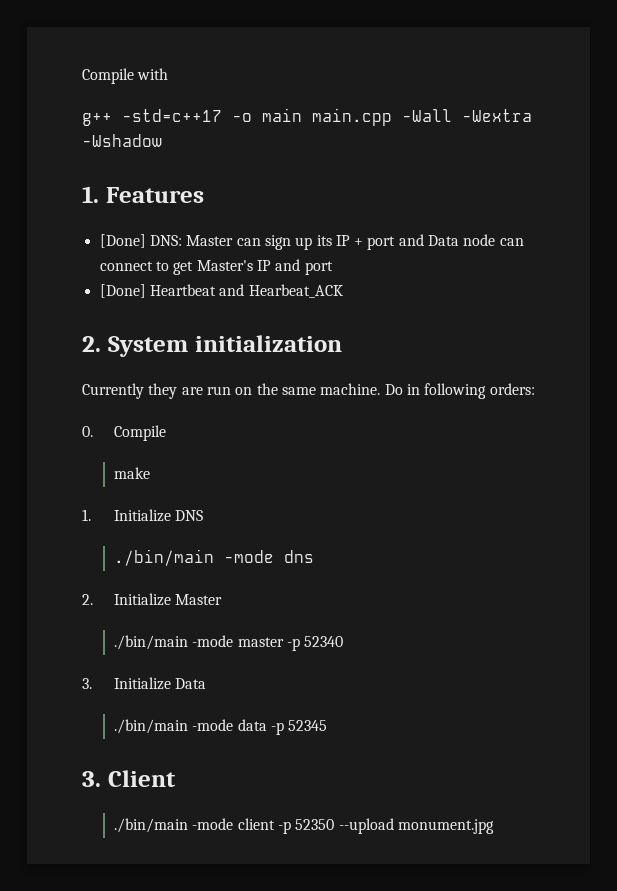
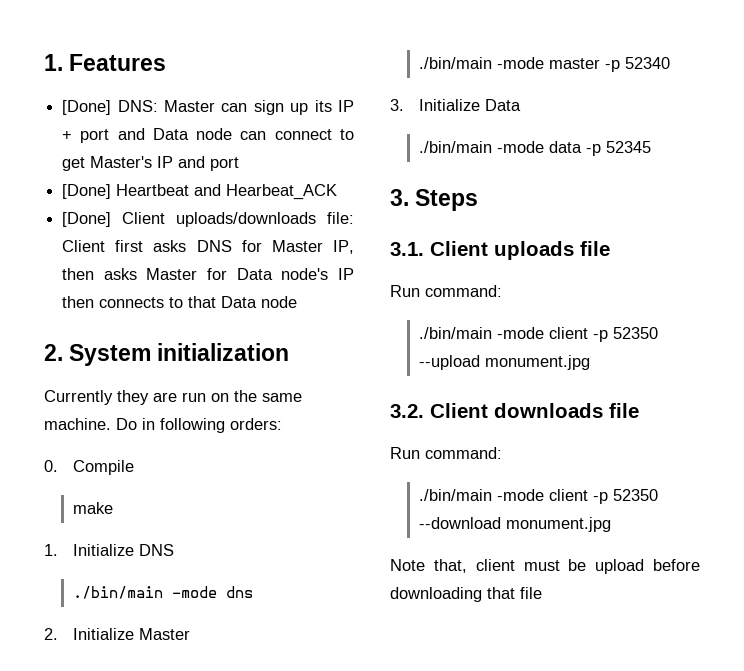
- Compile with
- g++ -std=c++17 -o main main.cpp -Wall -Wextra -Wshadow
+ [Done] Client uploads/downloads file: Client first asks DNS for Master IP, then asks Master for Data node's IP then connects to that Data node
- 3. Client
+ 3. Steps
+ 3.1. Client uploads file
+ Run command:
+ 3.2. Client downloads file
+ Run command:
+ ./bin/main -mode client -p 52350 --download monument.jpg
+ Note that, client must be upload before downloading that file

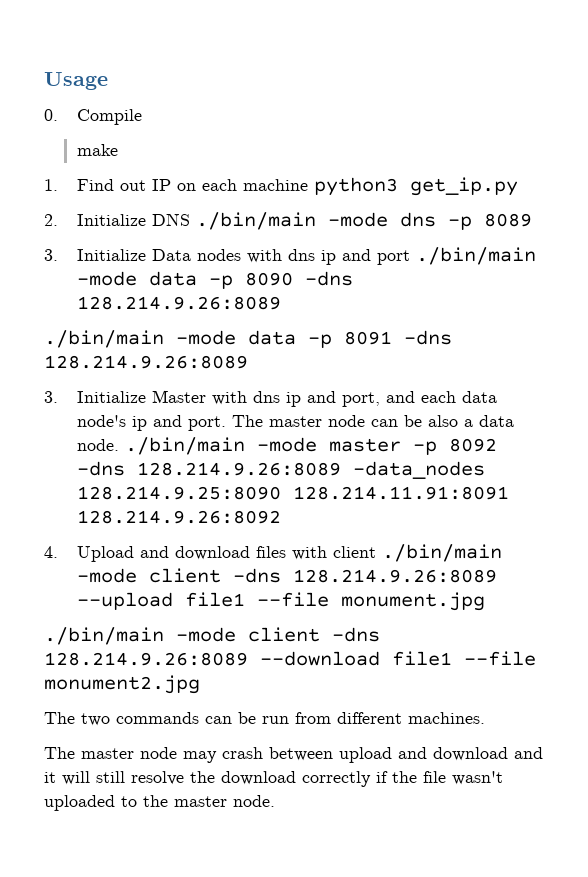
- 1. Features
- [Done] DNS: Master can sign up its IP + port and Data node can connect to get Master's IP and port
- [Done] Heartbeat and Hearbeat_ACK
- [Done] Client uploads/downloads file: Client first asks DNS for Master IP, then asks Master for Data node's IP then connects to that Data node
- 2. System initialization
- Currently they are run on the same machine. Do in following orders:
+ Usage
  0. Compile
  make
- 1. Initialize DNS
- ./bin/main -mode dns
- 2. Initialize Master
- ./bin/main -mode master -p 52340
- 3. Initialize Data
- ./bin/main -mode data -p 52345
- 3. Steps
- 3.1. Client uploads file
- Run command:
- ./bin/main -mode client -p 52350 --upload monument.jpg
- 3.2. Client downloads file
- Run command:
- ./bin/main -mode client -p 52350 --download monument.jpg
- Note that, client must be upload before downloading that file
+ 1. Find out IP on each machine python3 get_ip.py
+ 2. Initialize DNS ./bin/main -mode dns -p 8089
+ 3. Initialize Data nodes with dns ip and port ./bin/main -mode data -p 8090 -dns 128.214.9.26:8089
+ ./bin/main -mode data -p 8091 -dns 128.214.9.26:8089
+ 3. Initialize Master with dns ip and port, and each data node's ip and port. The master node can be also a data node. ./bin/main -mode master -p 8092 -dns 128.214.9.26:8089 -data_nodes 128.214.9.25:8090 128.214.11.91:8091 128.214.9.26:8092
+ 4. Upload and download files with client ./bin/main -mode client -dns 128.214.9.26:8089 --upload file1 --file monument.jpg
+ ./bin/main -mode client -dns 128.214.9.26:8089 --download file1 --file monument2.jpg
+ The two commands can be run from different machines.
+ The master node may crash between upload and download and it will still resolve the download correctly if the file wasn't uploaded to the master node.

